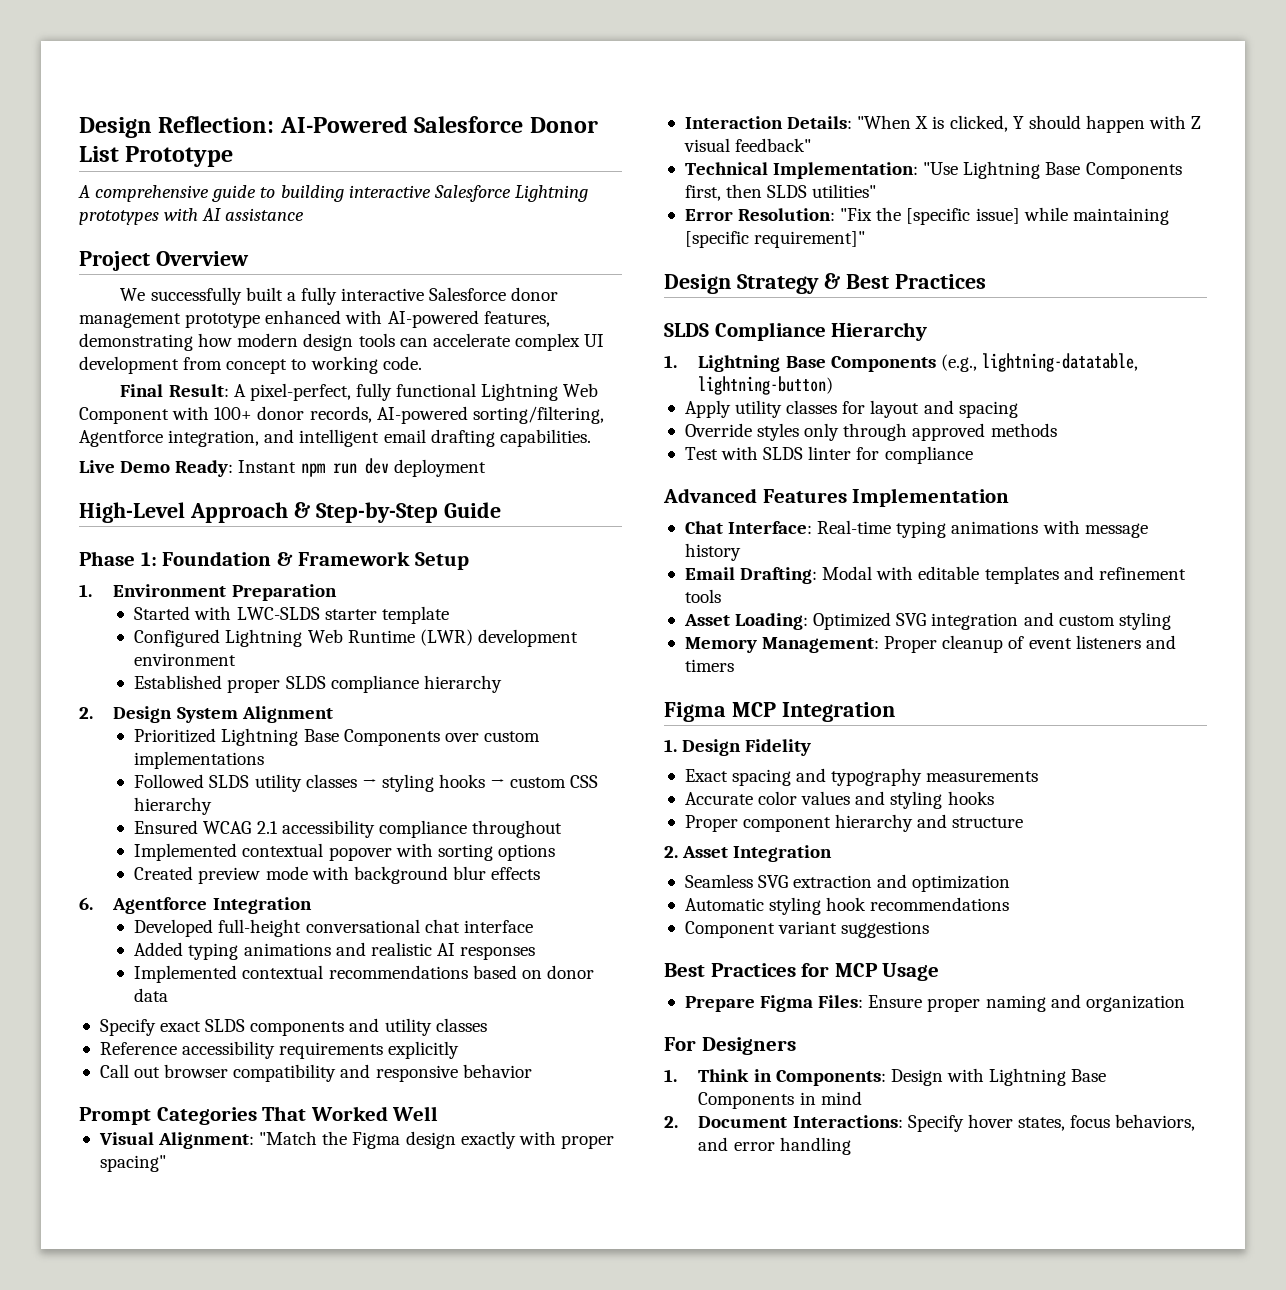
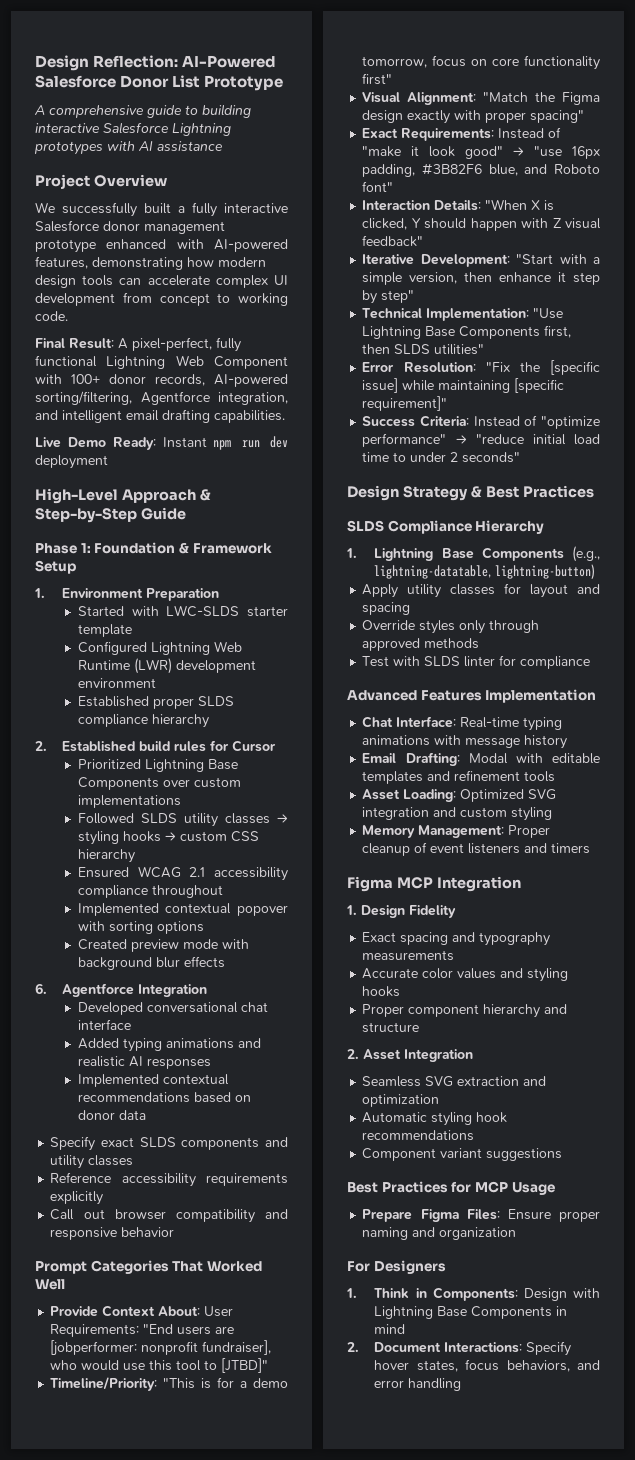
- 2. Design System Alignment
+ 2. Established build rules for Cursor
- Developed full-height conversational chat interface
+ Developed conversational chat interface
+ Provide Context About: User Requirements: "End users are [jobperformer: nonprofit fundraiser], who would use this tool to [JTBD]"
+ Timeline/Priority: "This is for a demo tomorrow, focus on core functionality first"
+ Exact Requirements: Instead of "make it look good" → "use 16px padding, #3B82F6 blue, and Roboto font"
+ Iterative Development: "Start with a simple version, then enhance it step by step"
+ Success Criteria: Instead of "optimize performance" → "reduce initial load time to under 2 seconds"

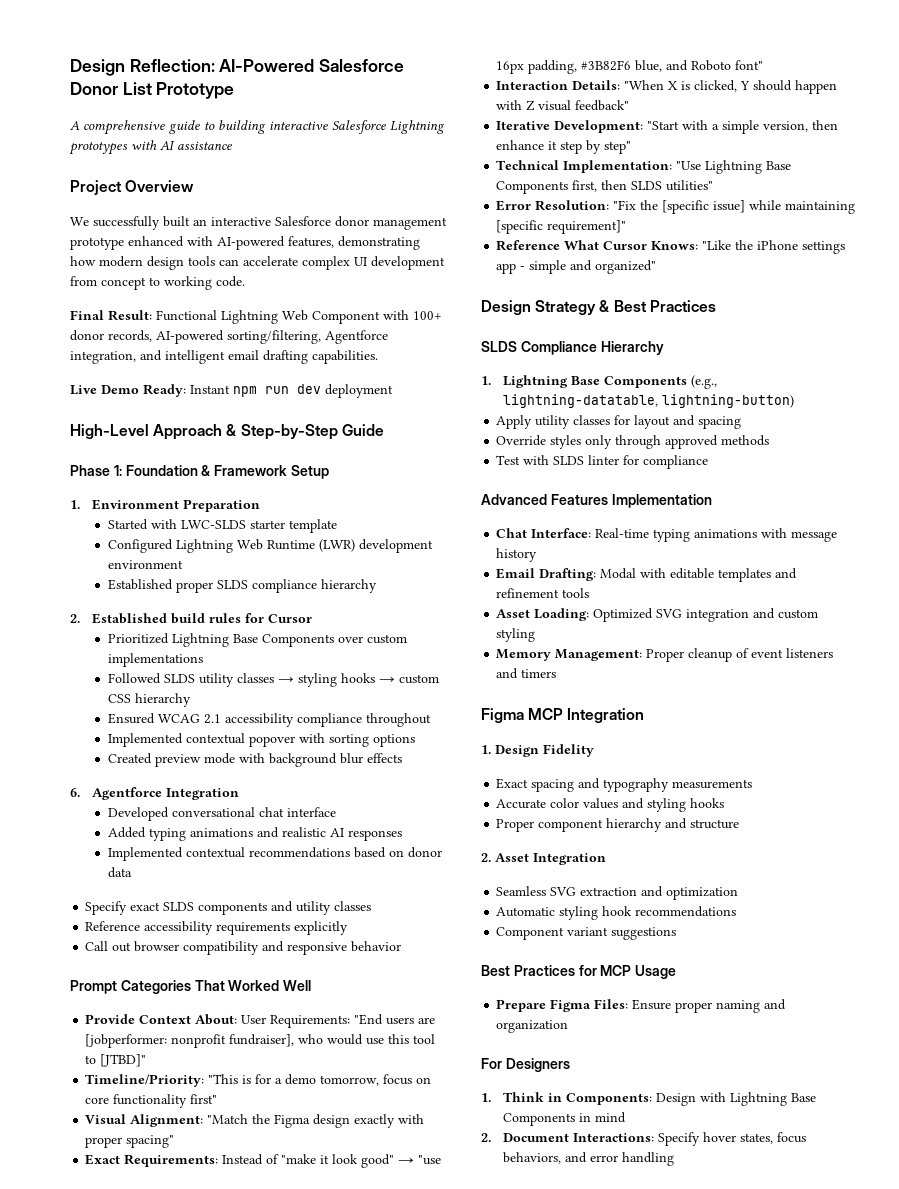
- We successfully built a fully interactive Salesforce donor management prototype enhanced with AI-powered features, demonstrating how modern design tools can accelerate complex UI development from concept to working code.
+ We successfully built an interactive Salesforce donor management prototype enhanced with AI-powered features, demonstrating how modern design tools can accelerate complex UI development from concept to working code.
- Final Result: A pixel-perfect, fully functional Lightning Web Component with 100+ donor records, AI-powered sorting/filtering, Agentforce integration, and intelligent email drafting capabilities.
+ Final Result: Functional Lightning Web Component with 100+ donor records, AI-powered sorting/filtering, Agentforce integration, and intelligent email drafting capabilities.
- Success Criteria: Instead of "optimize performance" → "reduce initial load time to under 2 seconds"
+ Reference What Cursor Knows: "Like the iPhone settings app - simple and organized"

